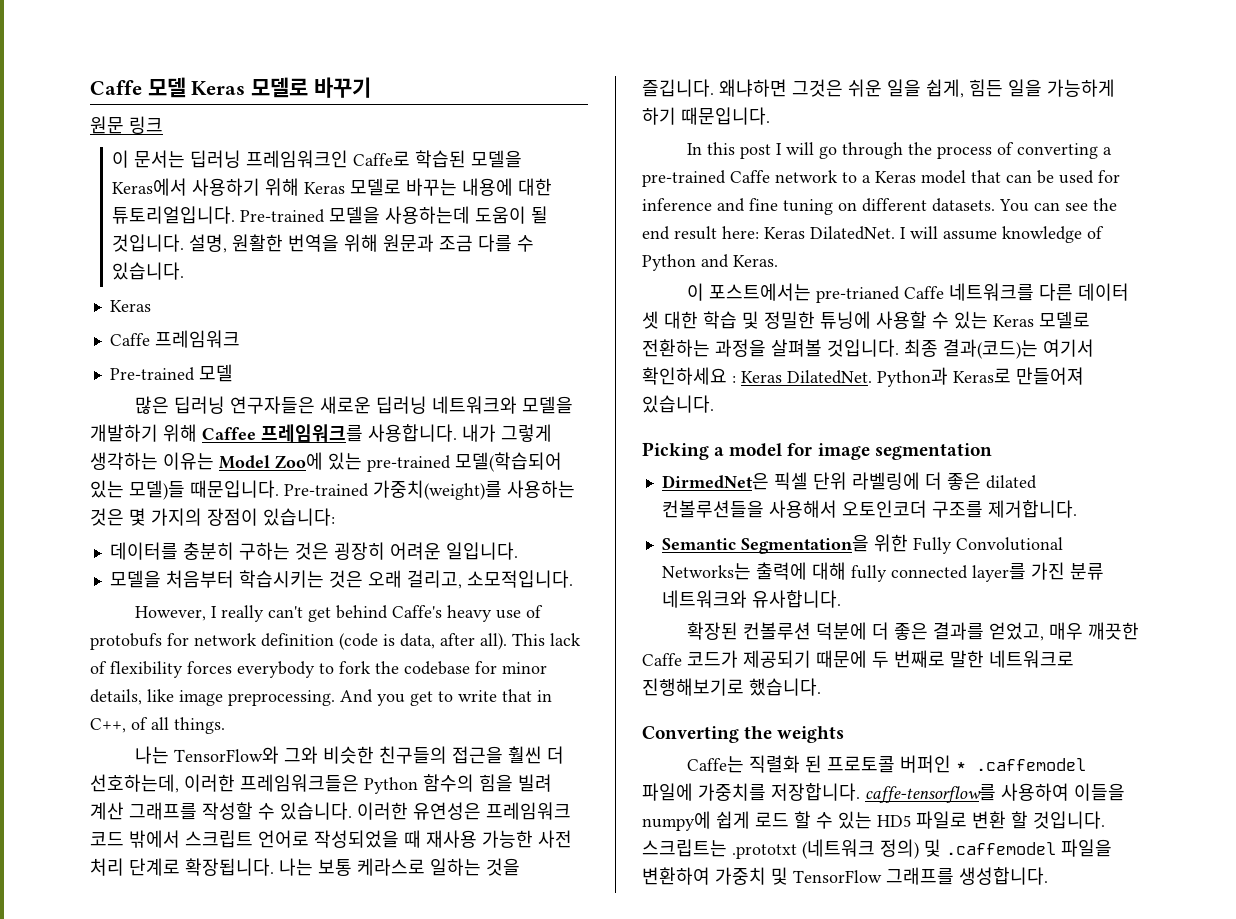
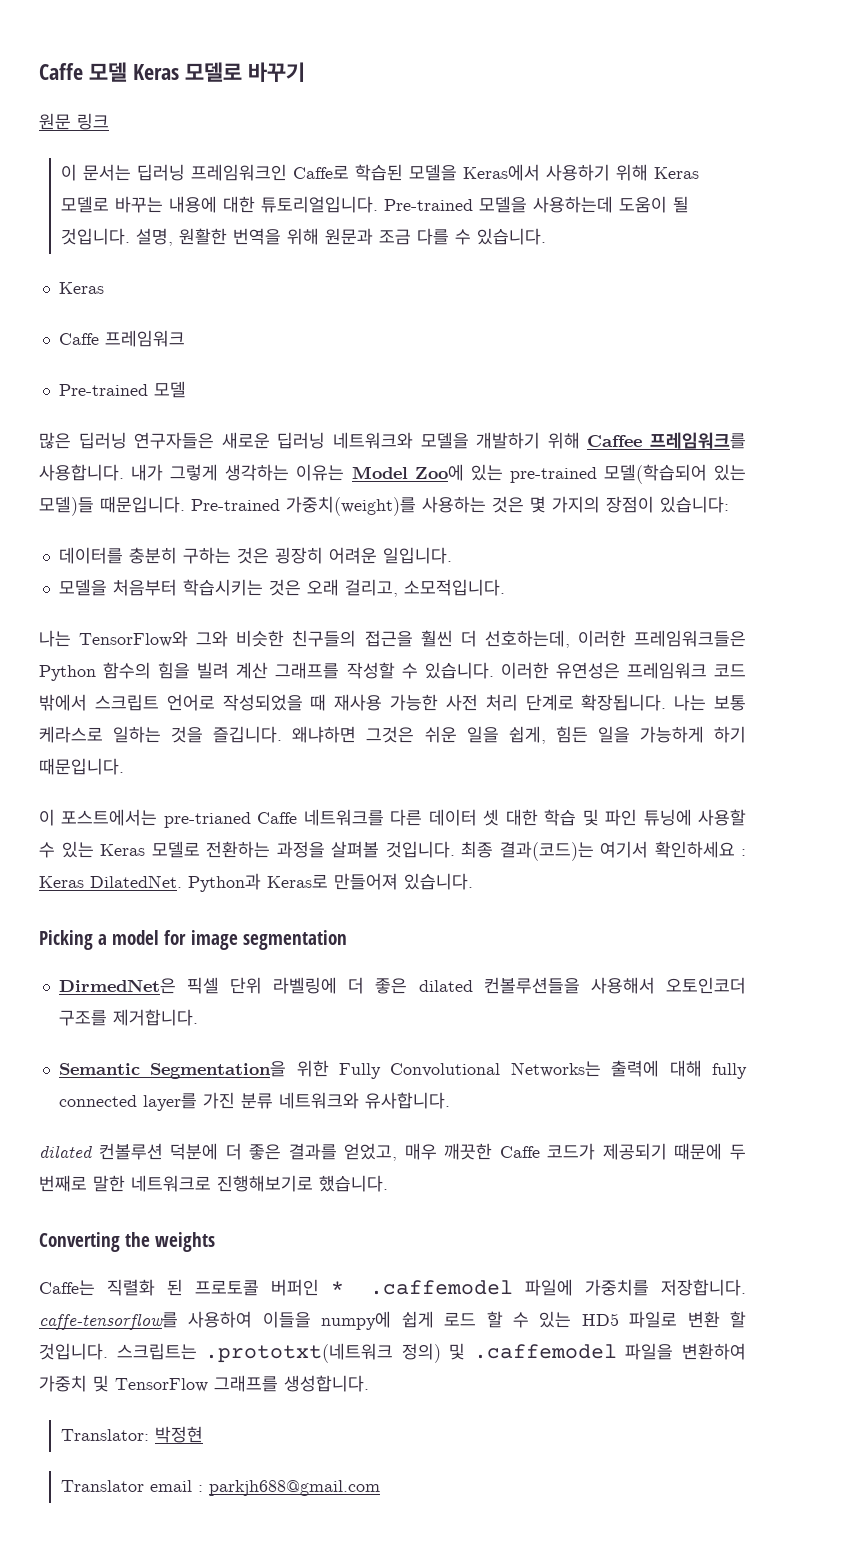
- However, I really can't get behind Caffe's heavy use of protobufs for network definition (code is data, after all). This lack of flexibility forces everybody to fork the codebase for minor details, like image preprocessing. And you get to write that in C++, of all things.
- In this post I will go through the process of converting a pre-trained Caffe network to a Keras model that can be used for inference and fine tuning on different datasets. You can see the end result here: Keras DilatedNet. I will assume knowledge of Python and Keras.
- 이 포스트에서는 pre-trianed Caffe 네트워크를 다른 데이터 셋 대한 학습 및 정밀한 튜닝에 사용할 수 있는 Keras 모델로 전환하는 과정을 살펴볼 것입니다.
+ 이 포스트에서는 pre-trianed Caffe 네트워크를 다른 데이터 셋 대한 학습 및 파인 튜닝에 사용할 수 있는 Keras 모델로 전환하는 과정을 살펴볼 것입니다.
- 확장된 컨볼루션 덕분에 더 좋은 결과를 얻었고, 매우 깨끗한 Caffe 코드가 제공되기 때문에 두 번째로 말한 네트워크로 진행해보기로 했습니다.
+ dilated 컨볼루션 덕분에 더 좋은 결과를 얻었고, 매우 깨끗한 Caffe 코드가 제공되기 때문에 두 번째로 말한 네트워크로 진행해보기로 했습니다.
- 스크립트는 .prototxt (네트워크 정의) 및 .caffemodel 파일을 변환하여 가중치 및 TensorFlow 그래프를 생성합니다.
+ 스크립트는 .prototxt(네트워크 정의) 및 .caffemodel 파일을 변환하여 가중치 및 TensorFlow 그래프를 생성합니다.
+ Translator: 박정현
+ Translator email : parkjh688@gmail.com

